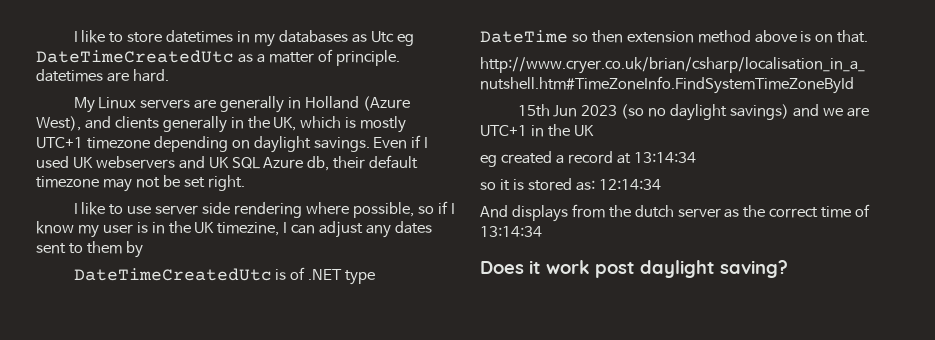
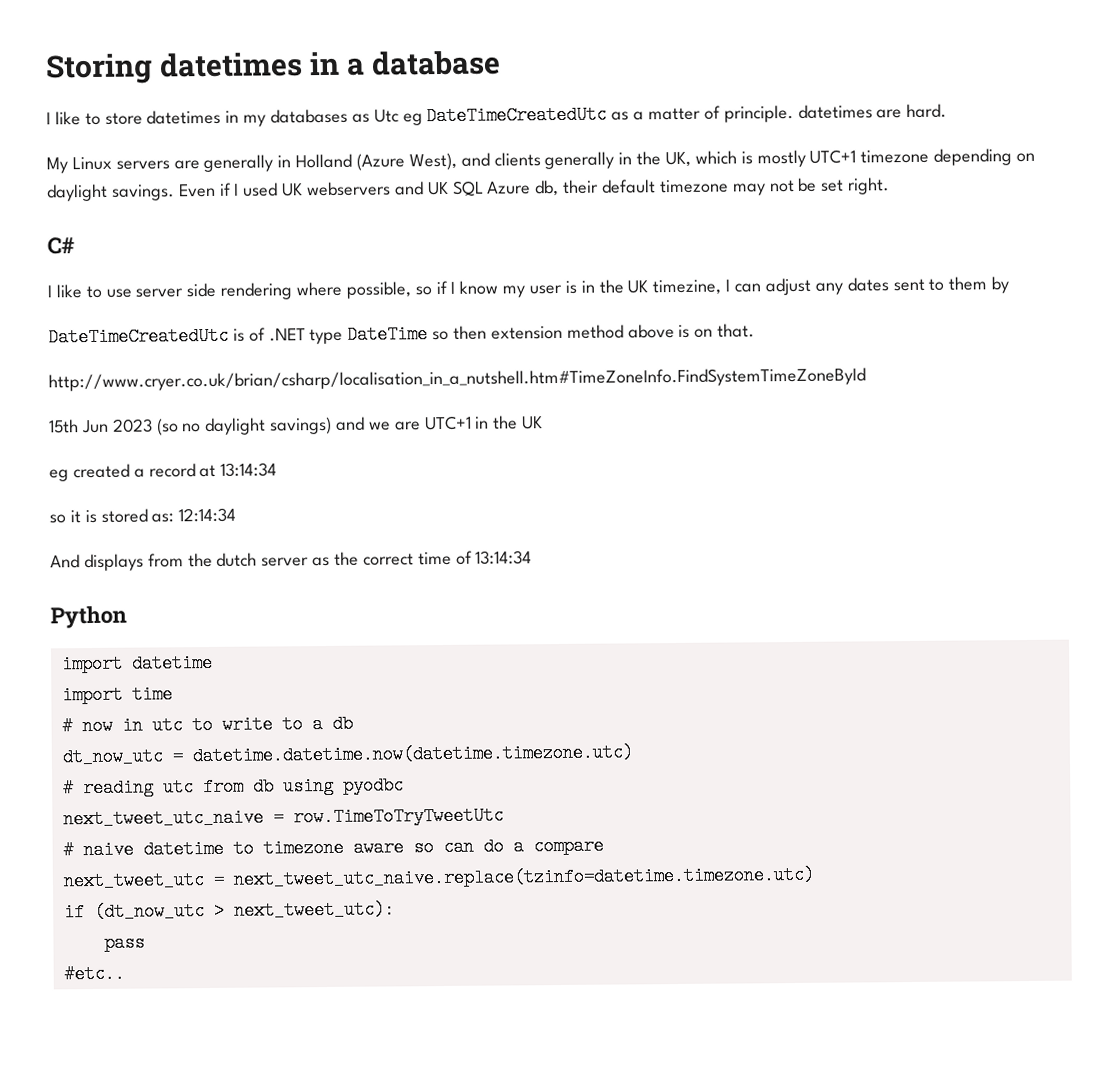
+ Storing datetimes in a database
+ C#
- Does it work post daylight saving?
+ Python
+ import datetime
+ import time
+ # now in utc to write to a db
+ dt_now_utc = datetime.datetime.now(datetime.timezone.utc)
+ # reading utc from db using pyodbc
+ next_tweet_utc_naive = row.TimeToTryTweetUtc
+ # naive datetime to timezone aware so can do a compare
+ next_tweet_utc = next_tweet_utc_naive.replace(tzinfo=datetime.timezone.utc)
+ if (dt_now_utc > next_tweet_utc):
+ pass
+ #etc..

